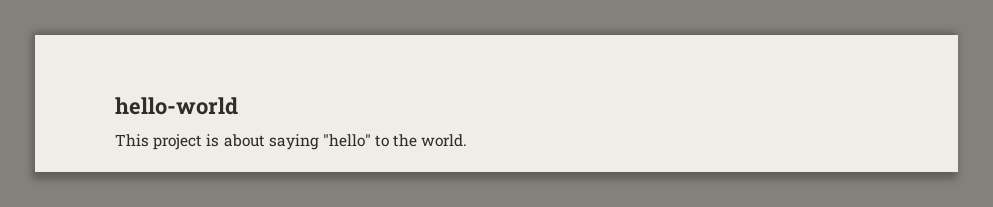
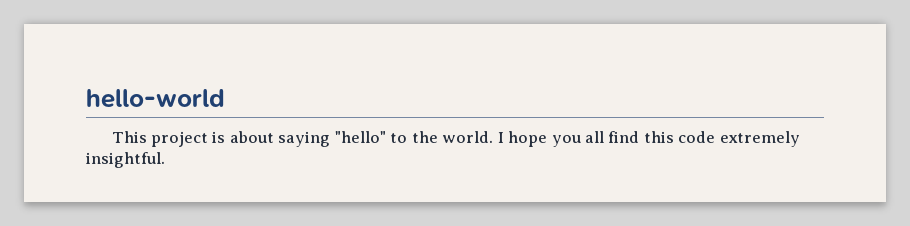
+ I hope you all find this code extremely insightful.

